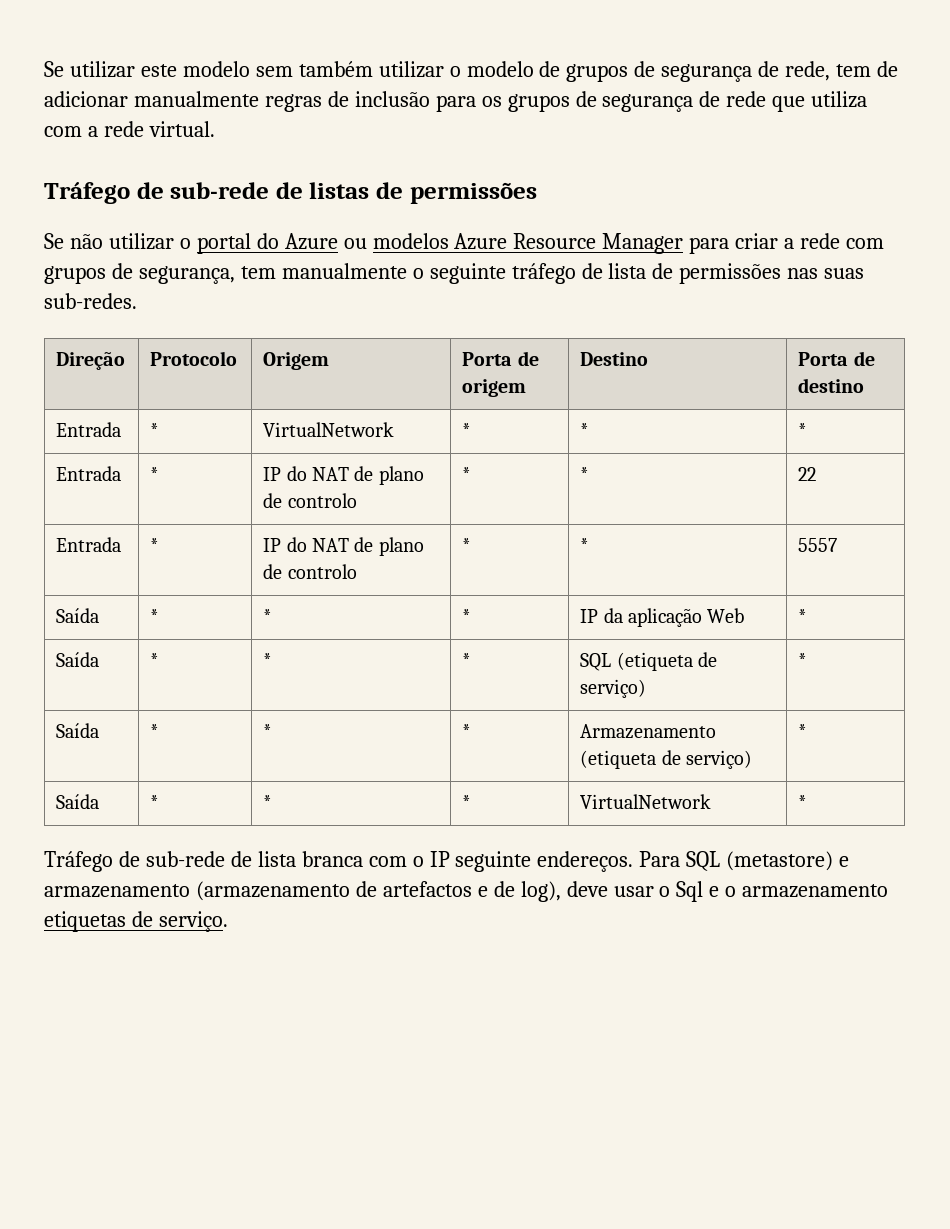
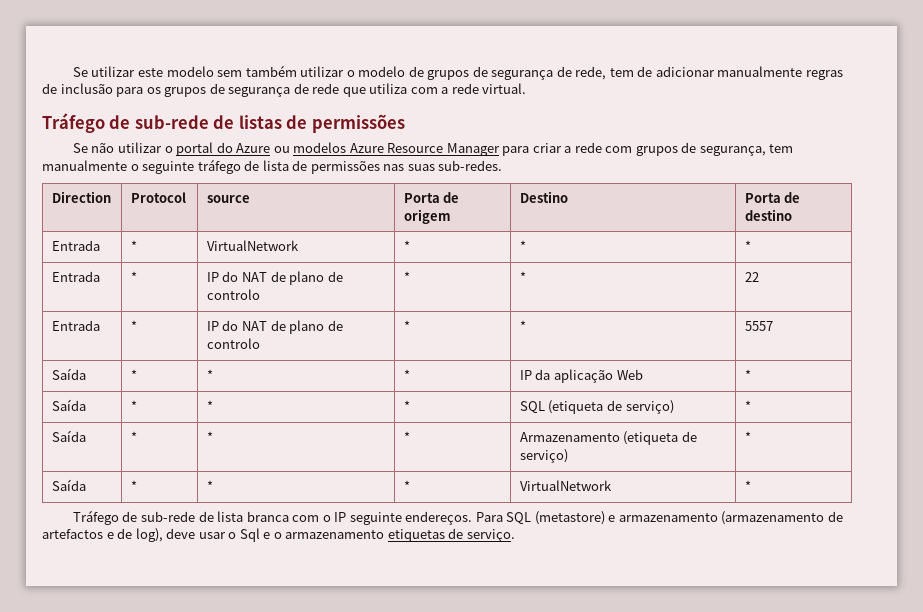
- Direção | Protocolo | Origem | Porta de origem | Destino | Porta de destino
+ Direction | Protocol | source | Porta de origem | Destino | Porta de destino

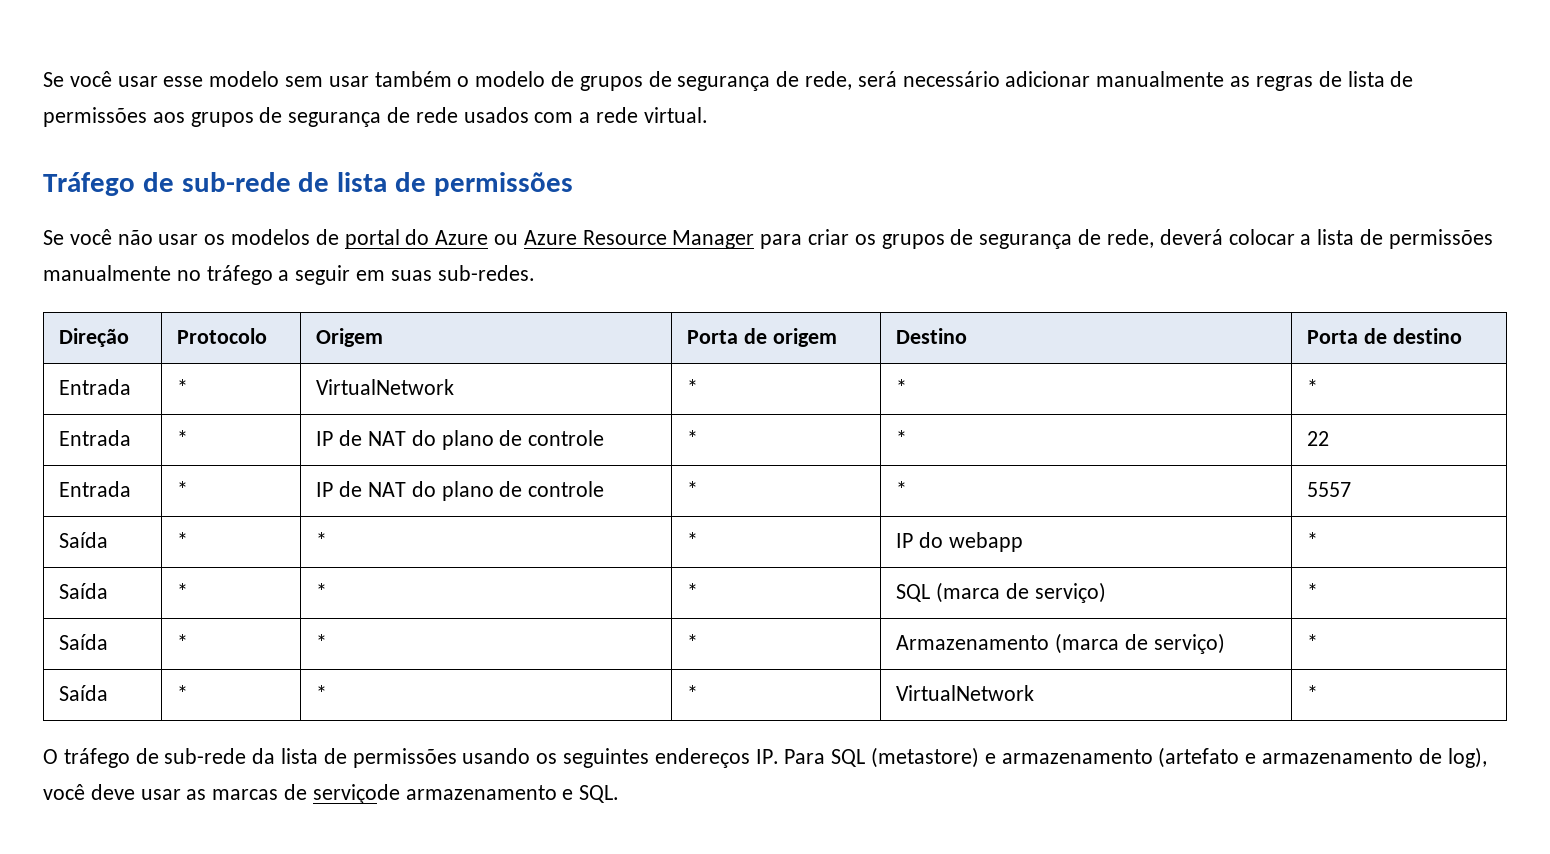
- Se utilizar este modelo sem também utilizar o modelo de grupos de segurança de rede, tem de adicionar manualmente regras de inclusão para os grupos de segurança de rede que utiliza com a rede virtual.
+ Se você usar esse modelo sem usar também o modelo de grupos de segurança de rede, será necessário adicionar manualmente as regras de lista de permissões aos grupos de segurança de rede usados com a rede virtual.
- Tráfego de sub-rede de listas de permissões
+ Tráfego de sub-rede de lista de permissões
- Se não utilizar o portal do Azure ou modelos Azure Resource Manager para criar a rede com grupos de segurança, tem manualmente o seguinte tráfego de lista de permissões nas suas sub-redes.
+ Se você não usar os modelos de portal do Azure ou Azure Resource Manager para criar os grupos de segurança de rede, deverá colocar a lista de permissões manualmente no tráfego a seguir em suas sub-redes.
- Direction | Protocol | source | Porta de origem | Destino | Porta de destino
+ Direção | Protocolo | Origem | Porta de origem | Destino | Porta de destino
- Entrada | * | IP do NAT de plano de controlo | * | * | 22
+ Entrada | * | IP de NAT do plano de controle | * | * | 22
- Entrada | * | IP do NAT de plano de controlo | * | * | 5557
+ Entrada | * | IP de NAT do plano de controle | * | * | 5557
- Saída | * | * | * | IP da aplicação Web | *
+ Saída | * | * | * | IP do webapp | *
- Saída | * | * | * | SQL (etiqueta de serviço) | *
+ Saída | * | * | * | SQL (marca de serviço) | *
- Saída | * | * | * | Armazenamento (etiqueta de serviço) | *
+ Saída | * | * | * | Armazenamento (marca de serviço) | *
- Tráfego de sub-rede de lista branca com o IP seguinte endereços. Para SQL (metastore) e armazenamento (armazenamento de artefactos e de log), deve usar o Sql e o armazenamento etiquetas de serviço.
+ O tráfego de sub-rede da lista de permissões usando os seguintes endereços IP. Para SQL (metastore) e armazenamento (artefato e armazenamento de log), você deve usar as marcas de serviçode armazenamento e SQL.

